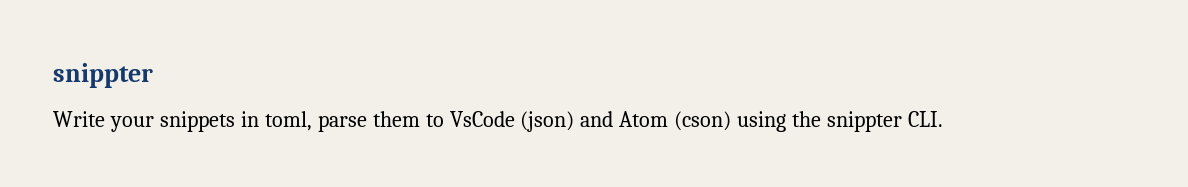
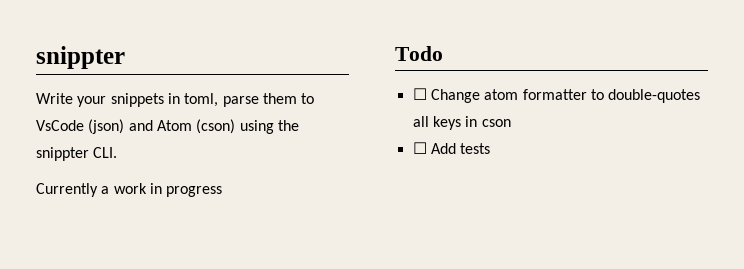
+ Currently a work in progress
+ Todo
+ ☐ Change atom formatter to double-quotes all keys in cson
+ ☐ Add tests

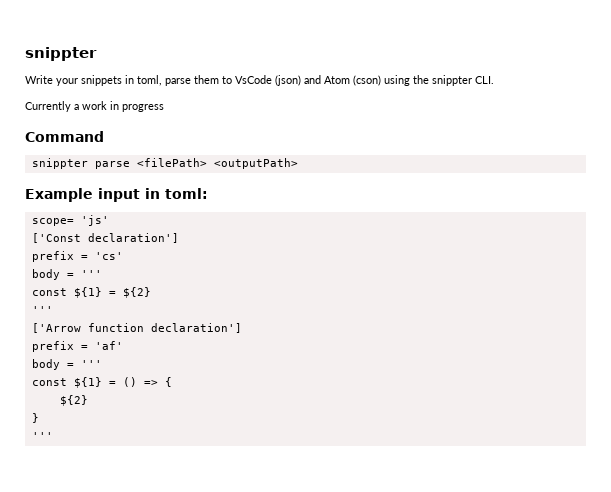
- Todo
- ☐ Change atom formatter to double-quotes all keys in cson
- ☐ Add tests
+ Command
+ snippter parse <filePath> <outputPath>
+ Example input in toml:
+ scope= 'js'
+ ['Const declaration']
+ prefix = 'cs'
+ body = '''
+ const ${1} = ${2}
+ '''
+ ['Arrow function declaration']
+ prefix = 'af'
+ body = '''
+ const ${1} = () => {
+ ${2}
+ }
+ '''

